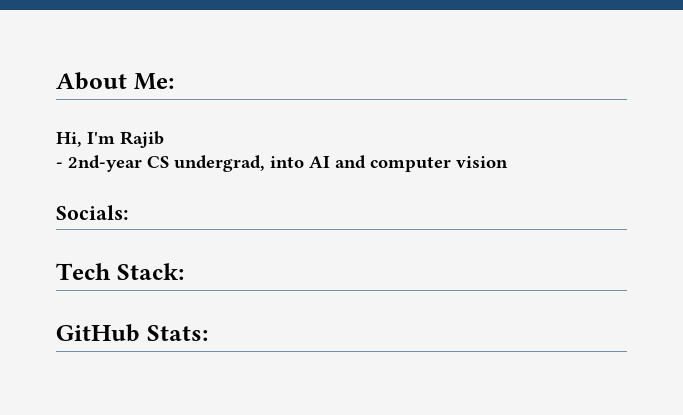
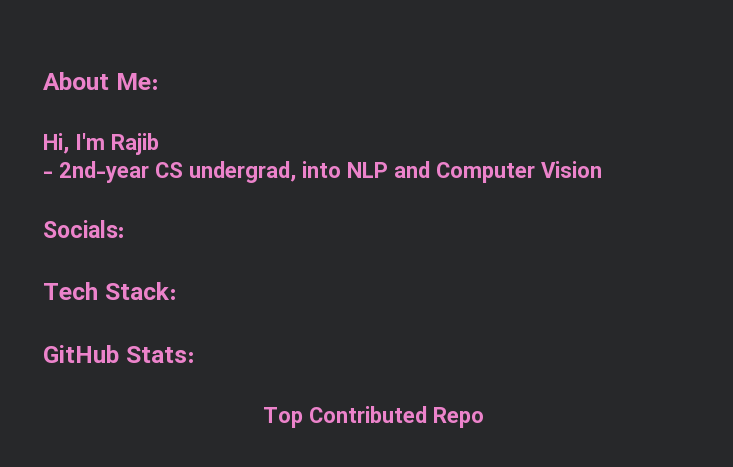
- - 2nd-year CS undergrad, into AI and computer vision
+ - 2nd-year CS undergrad, into NLP and Computer Vision
+ Top Contributed Repo

